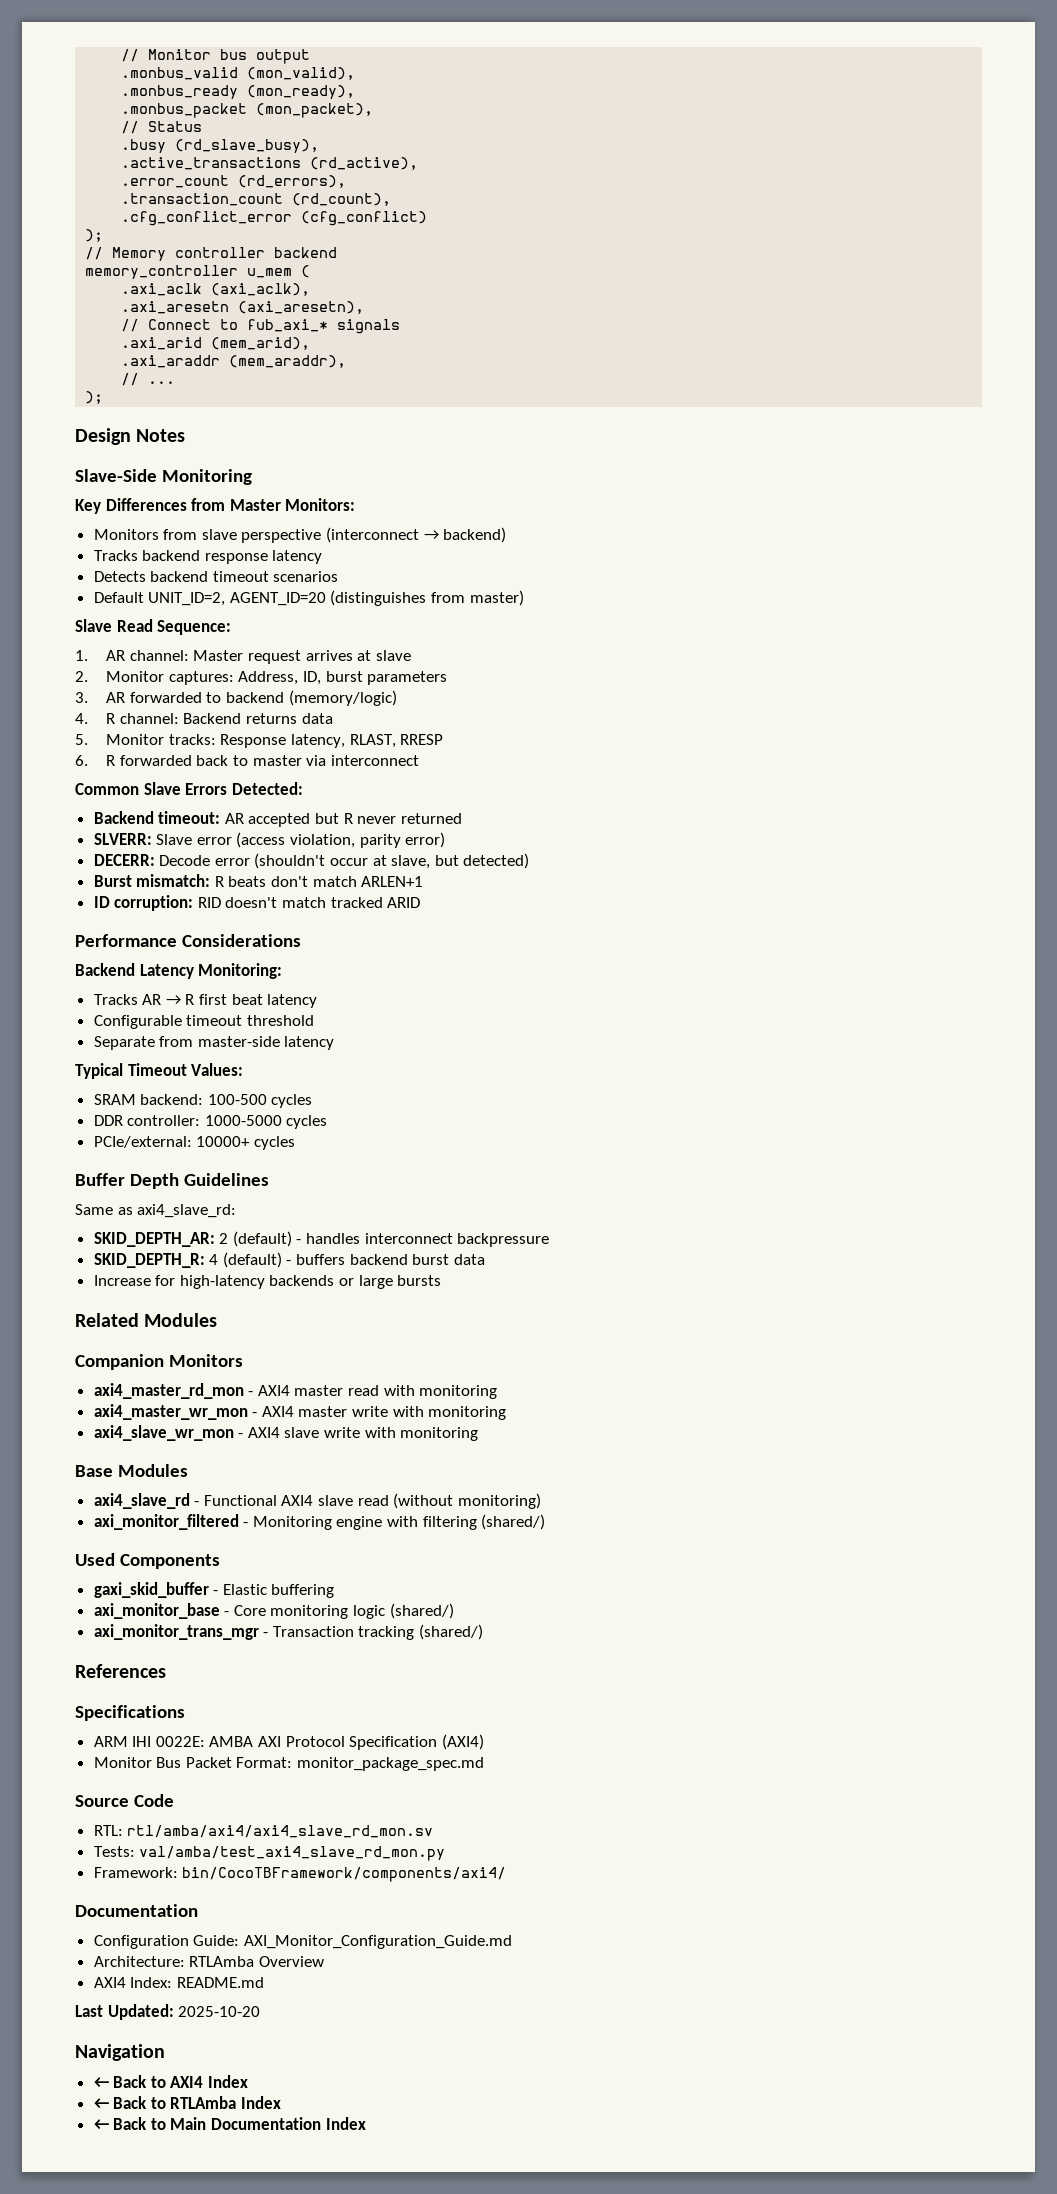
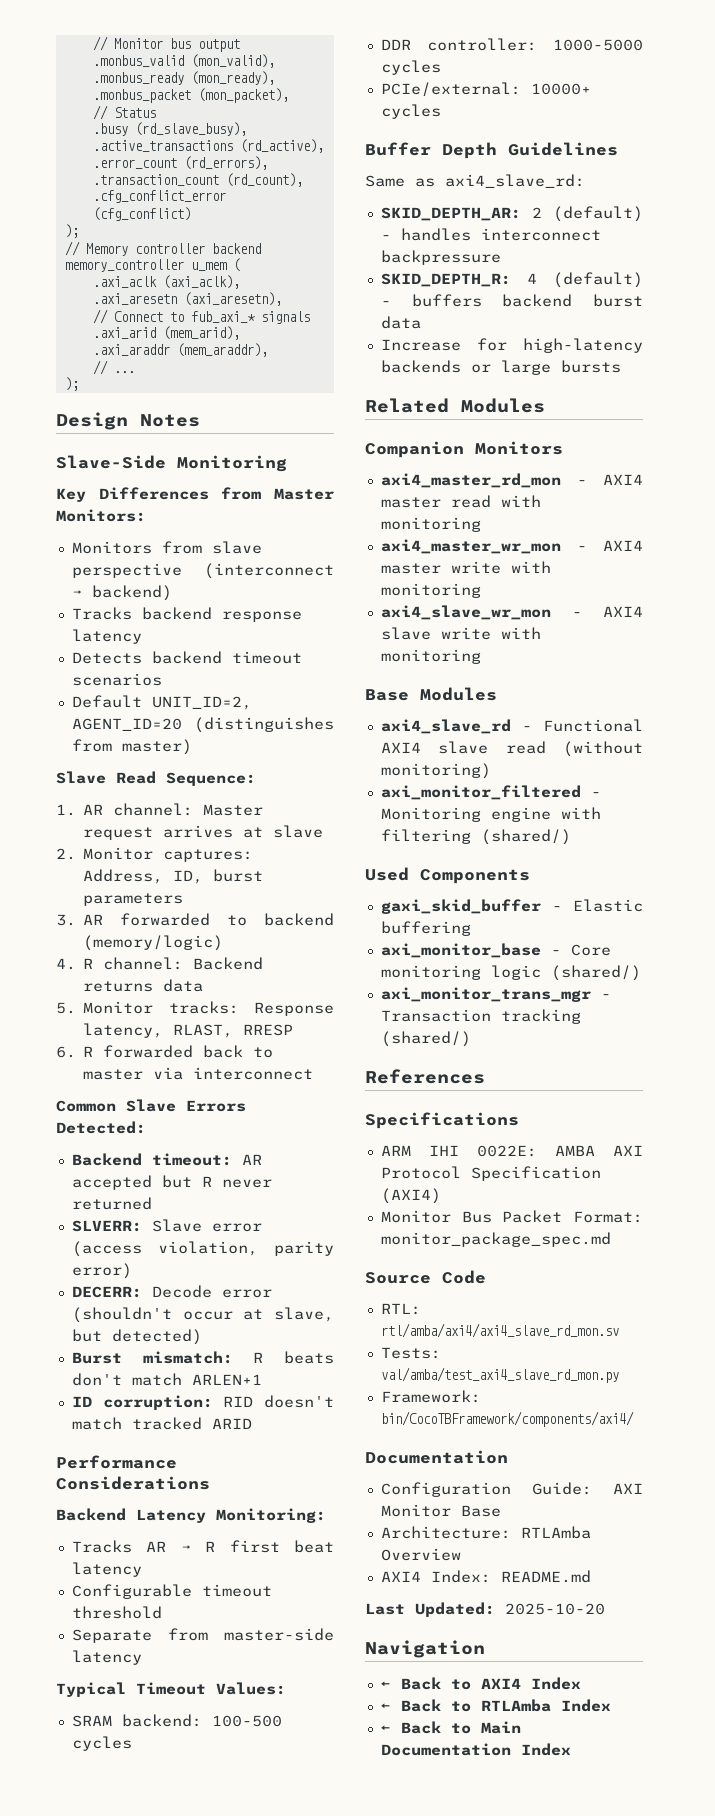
- Configuration Guide: AXI_Monitor_Configuration_Guide.md
+ Configuration Guide: AXI Monitor Base

